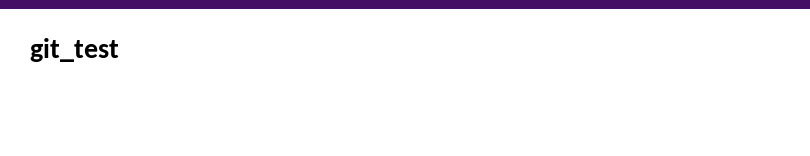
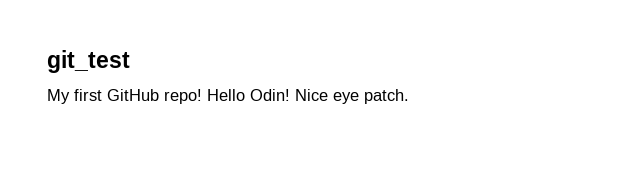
+ My first GitHub repo! Hello Odin! Nice eye patch.

